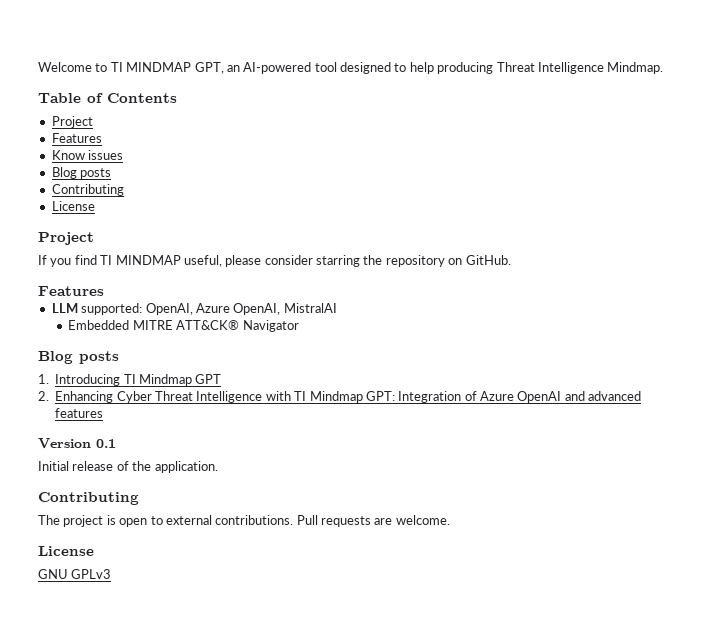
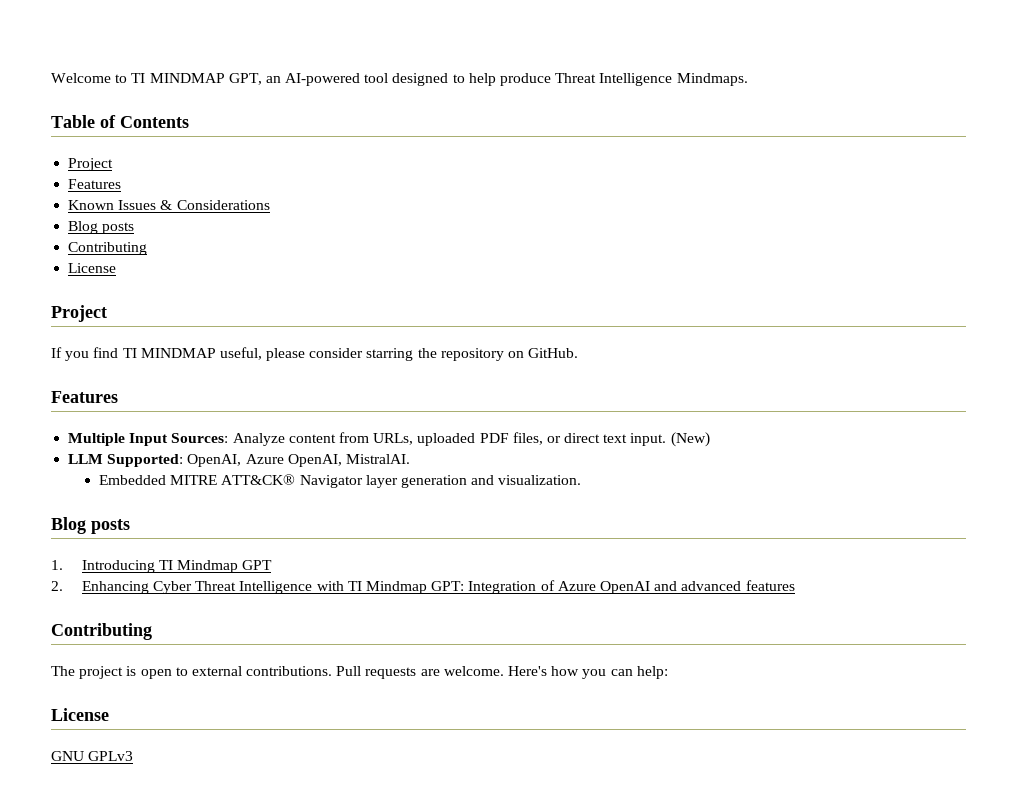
- Welcome to TI MINDMAP GPT, an AI-powered tool designed to help producing Threat Intelligence Mindmap.
+ Welcome to TI MINDMAP GPT, an AI-powered tool designed to help produce Threat Intelligence Mindmaps.
- Know issues
+ Known Issues & Considerations
+ Multiple Input Sources: Analyze content from URLs, uploaded PDF files, or direct text input. (New)
- LLM supported: OpenAI, Azure OpenAI, MistralAI
+ LLM Supported: OpenAI, Azure OpenAI, MistralAI.
- Embedded MITRE ATT&CK® Navigator
+ Embedded MITRE ATT&CK® Navigator layer generation and visualization.
- Version 0.1
- Initial release of the application.
+ Here's how you can help:

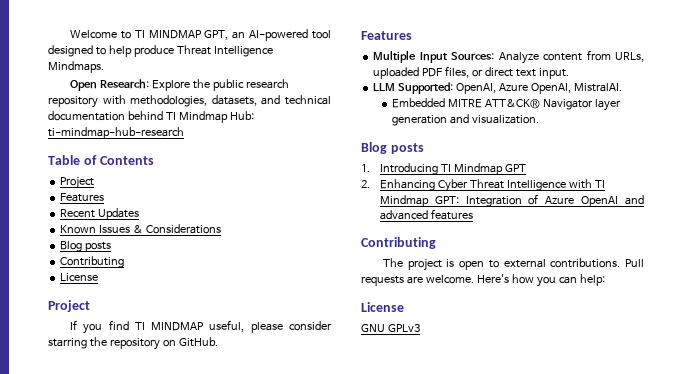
+ Open Research: Explore the public research repository with methodologies, datasets, and technical documentation behind TI Mindmap Hub: ti-mindmap-hub-research
+ Recent Updates
- (New)

